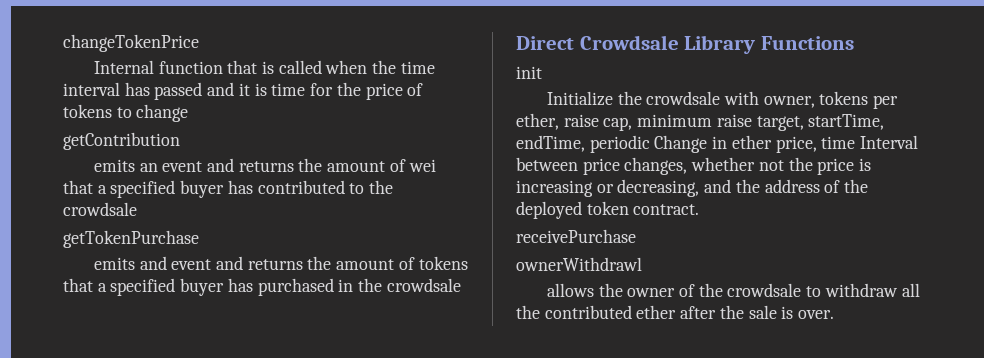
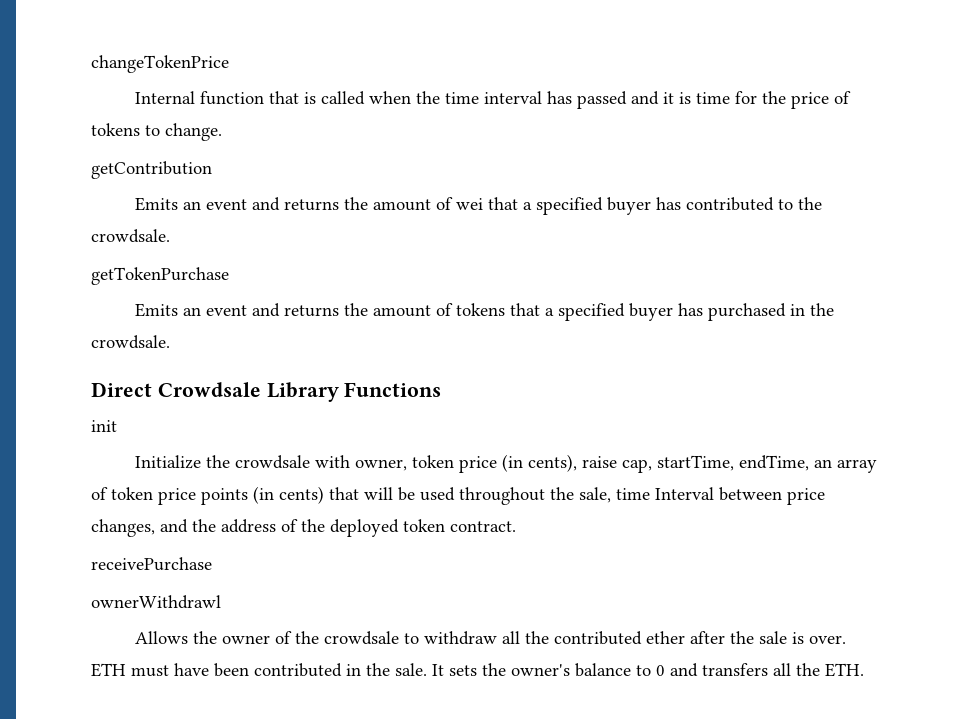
- Internal function that is called when the time interval has passed and it is time for the price of tokens to change
+ Internal function that is called when the time interval has passed and it is time for the price of tokens to change.
- emits an event and returns the amount of wei that a specified buyer has contributed to the crowdsale
+ Emits an event and returns the amount of wei that a specified buyer has contributed to the crowdsale.
- emits and event and returns the amount of tokens that a specified buyer has purchased in the crowdsale
+ Emits an event and returns the amount of tokens that a specified buyer has purchased in the crowdsale.
- Initialize the crowdsale with owner, tokens per ether, raise cap, minimum raise target, startTime, endTime, periodic Change in ether price, time Interval between price changes, whether not the price is increasing or decreasing, and the address of the deployed token contract.
+ Initialize the crowdsale with owner, token price (in cents), raise cap, startTime, endTime, an array of token price points (in cents) that will be used throughout the sale, time Interval between price changes, and the address of the deployed token contract.
- allows the owner of the crowdsale to withdraw all the contributed ether after the sale is over.
+ Allows the owner of the crowdsale to withdraw all the contributed ether after the sale is over.
+ ETH must have been contributed in the sale. It sets the owner's balance to 0 and transfers all the ETH.

